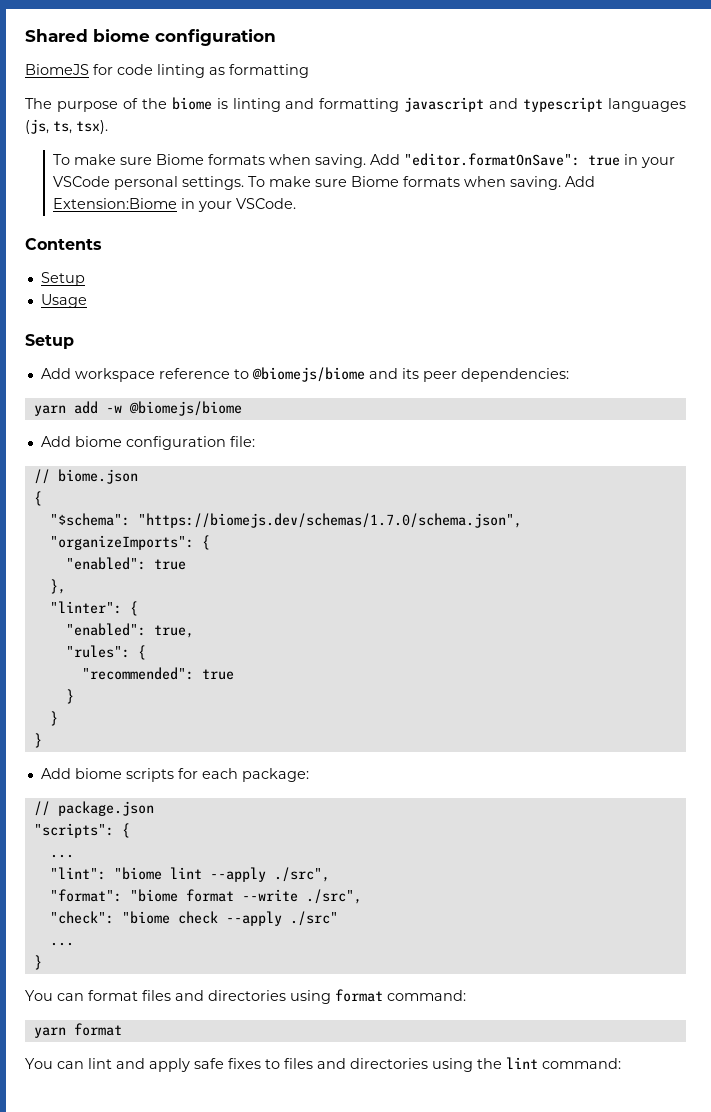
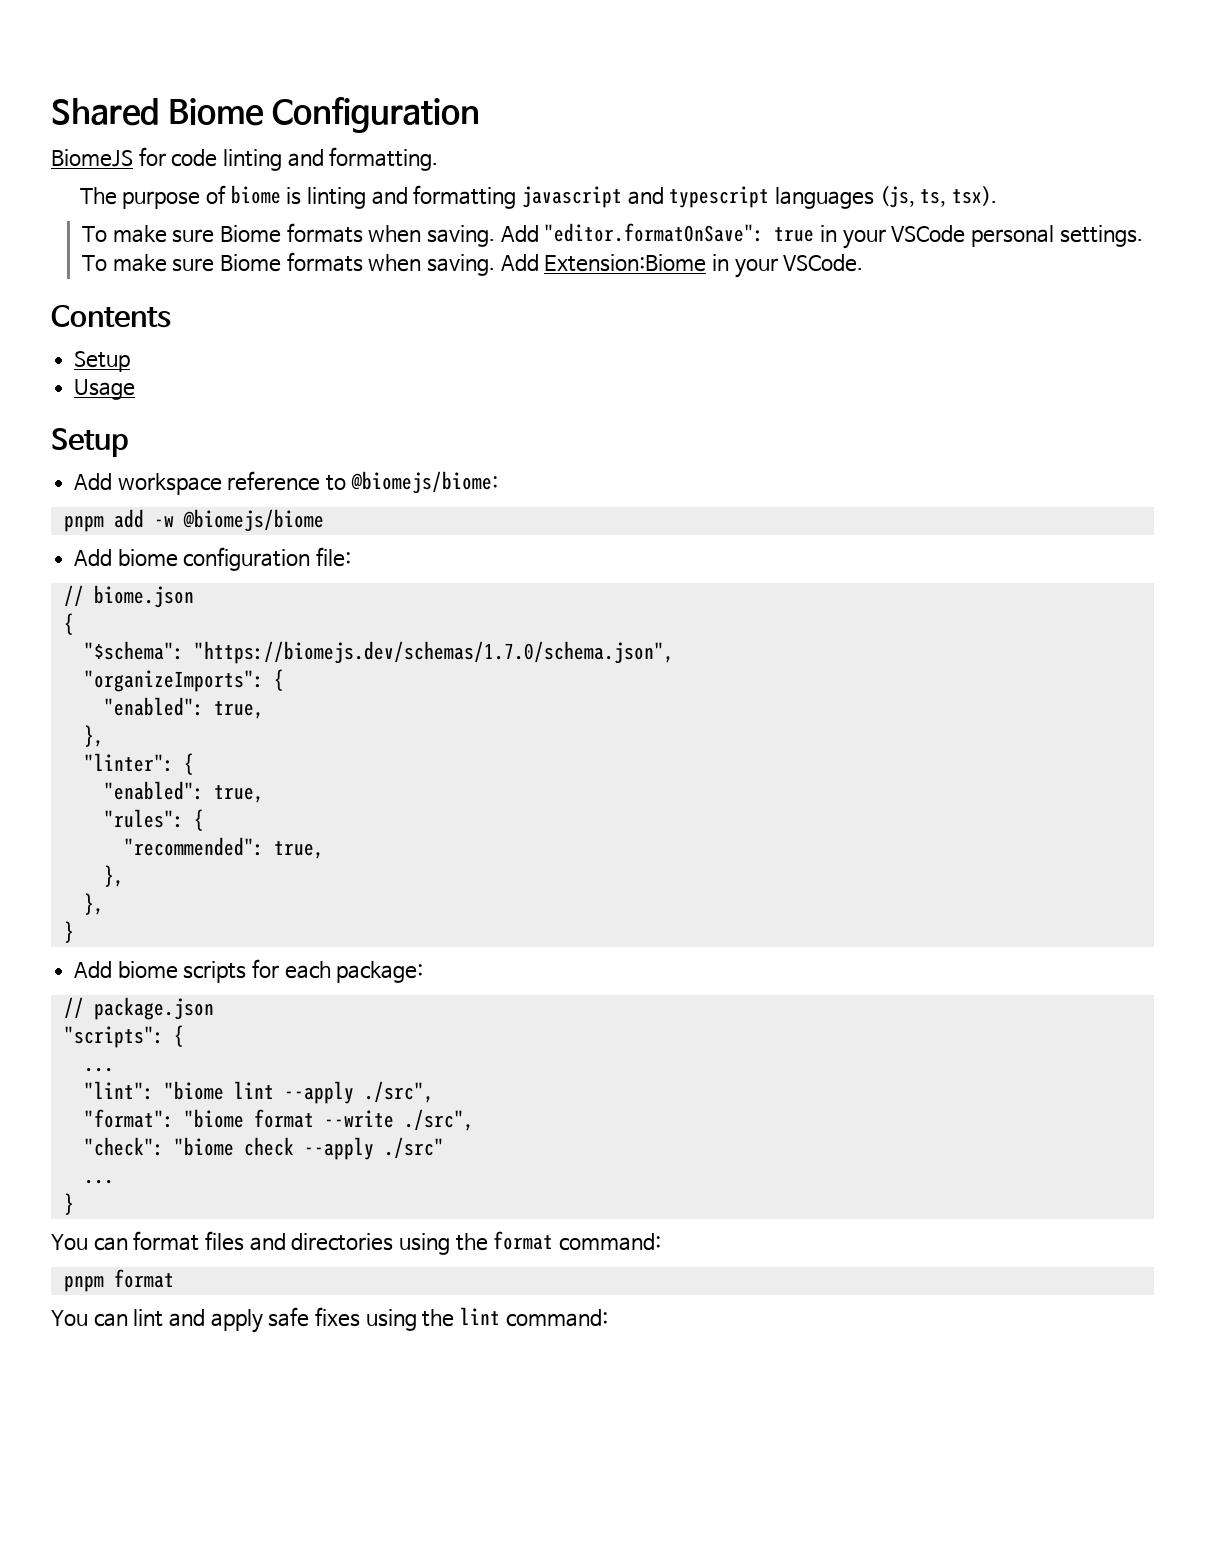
- Shared biome configuration
+ Shared Biome Configuration
- BiomeJS for code linting as formatting
+ BiomeJS for code linting and formatting.
- The purpose of the biome is linting and formatting javascript and typescript languages (js, ts, tsx).
+ The purpose of biome is linting and formatting javascript and typescript languages (js, ts, tsx).
- Add workspace reference to @biomejs/biome and its peer dependencies:
- yarn add -w @biomejs/biome
+ Add workspace reference to @biomejs/biome:
+ pnpm add -w @biomejs/biome
  "organizeImports": {
- "enabled": true
+ "enabled": true,
- "recommended": true
- }
- }
+ "recommended": true,
+ },
+ },
- You can format files and directories using format command:
+ You can format files and directories using the format command:
- yarn format
+ pnpm format
- You can lint and apply safe fixes to files and directories using the lint command:
+ You can lint and apply safe fixes using the lint command:

